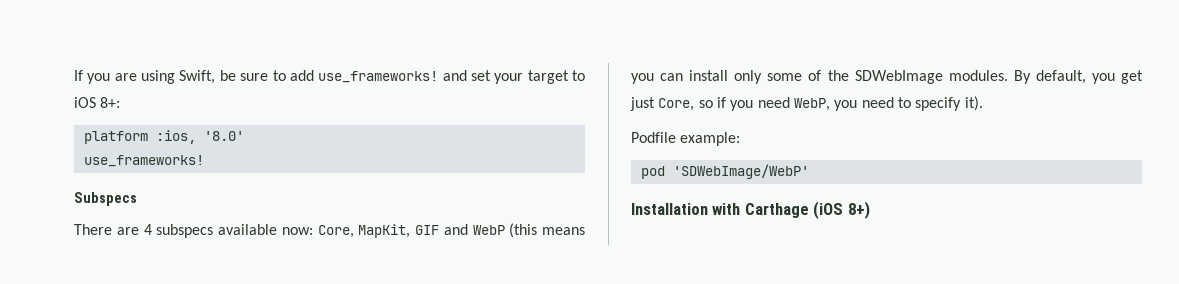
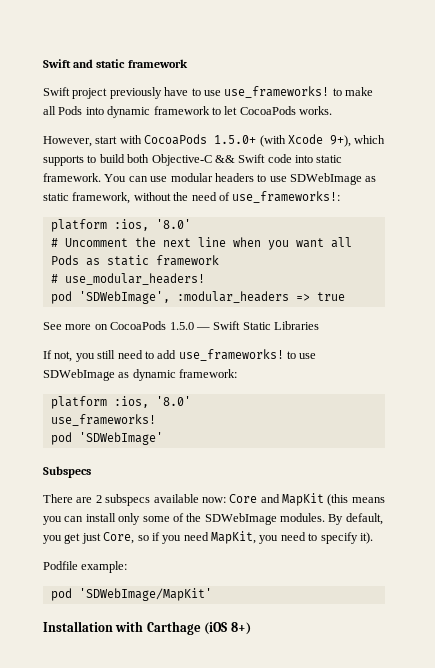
- If you are using Swift, be sure to add use_frameworks! and set your target to iOS 8+:
+ Swift and static framework
+ Swift project previously have to use use_frameworks! to make all Pods into dynamic framework to let CocoaPods works.
+ However, start with CocoaPods 1.5.0+ (with Xcode 9+), which supports to build both Objective-C && Swift code into static framework. You can use modular headers to use SDWebImage as static framework, without the need of use_frameworks!:
+ platform :ios, '8.0'
+ # Uncomment the next line when you want all Pods as static framework
+ # use_modular_headers!
+ pod 'SDWebImage', :modular_headers => true
+ See more on CocoaPods 1.5.0 — Swift Static Libraries
+ If not, you still need to add use_frameworks! to use SDWebImage as dynamic framework:
+ pod 'SDWebImage'
- There are 4 subspecs available now: Core, MapKit, GIF and WebP (this means you can install only some of the SDWebImage modules.
+ There are 2 subspecs available now: Core and MapKit (this means you can install only some of the SDWebImage modules.
- By default, you get just Core, so if you need WebP, you need to specify it).
+ By default, you get just Core, so if you need MapKit, you need to specify it).
- pod 'SDWebImage/WebP'
+ pod 'SDWebImage/MapKit'

